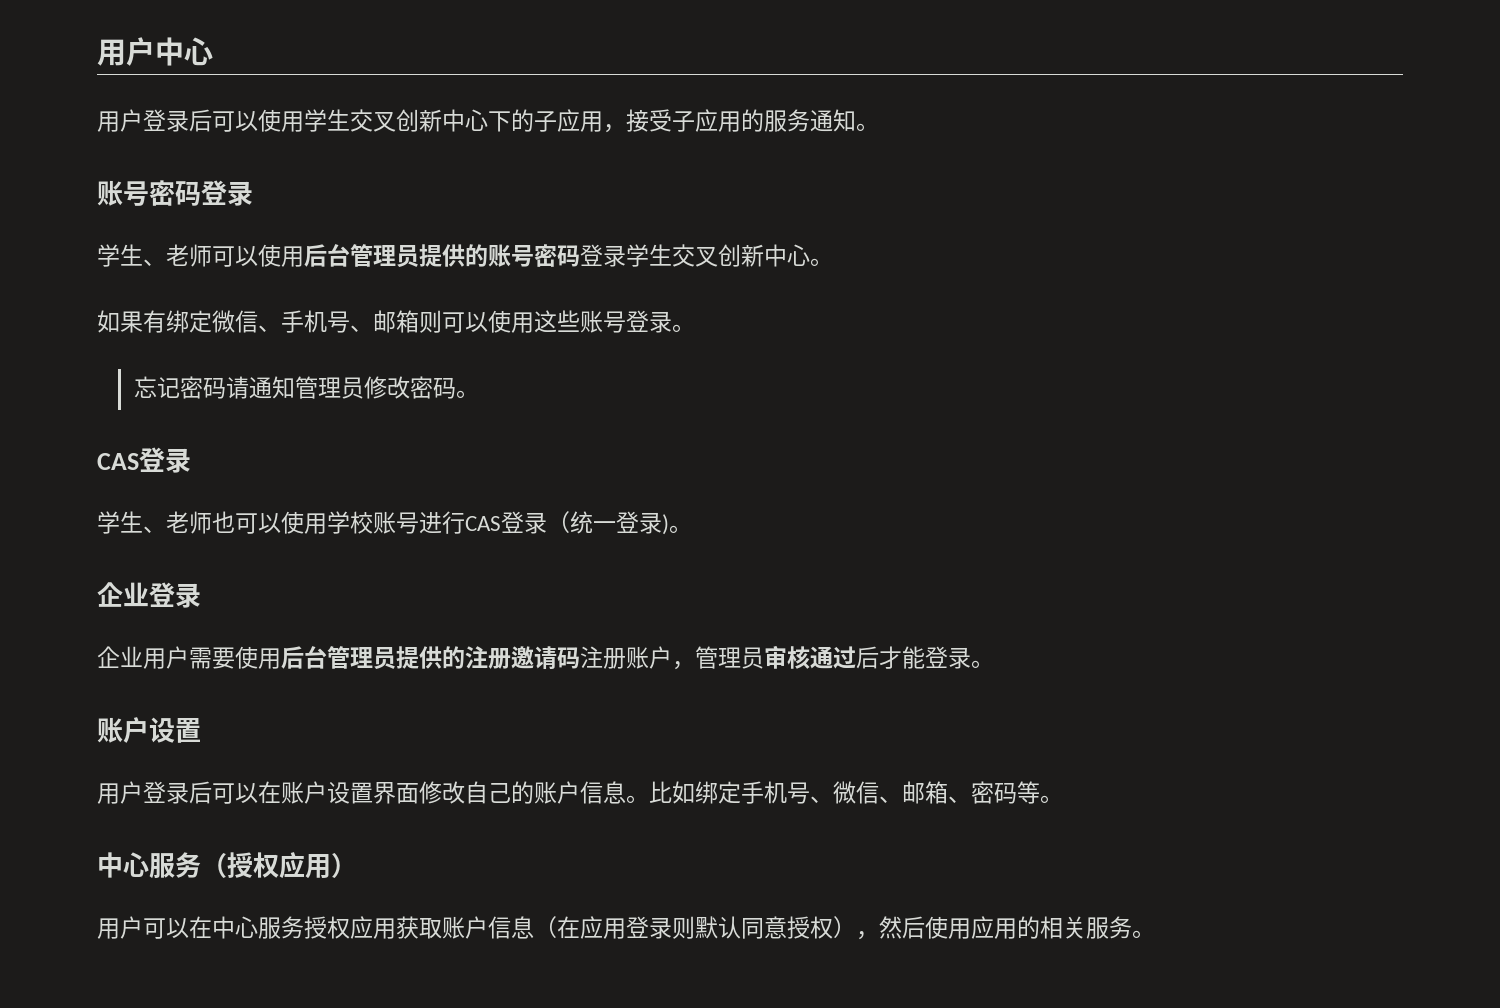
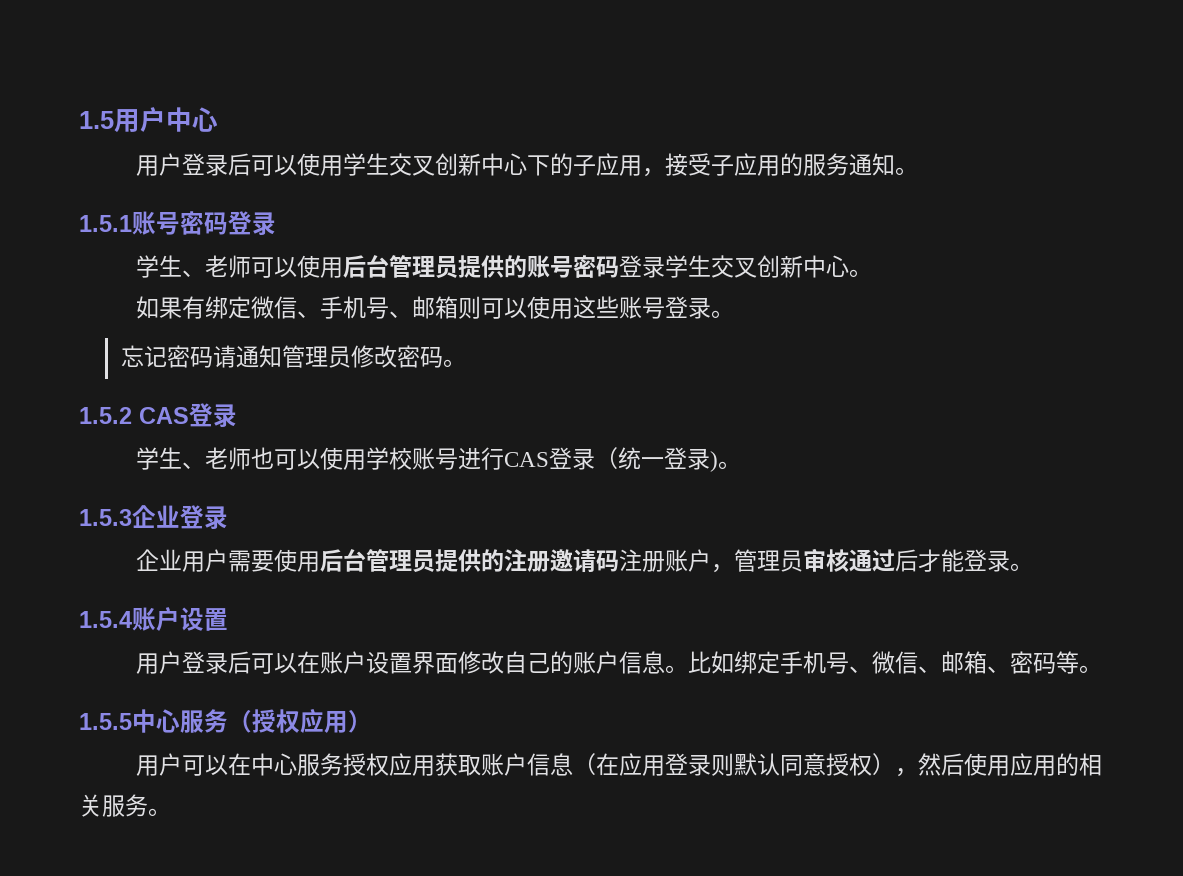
- 用户中心
+ 1.5用户中心
  用户登录后可以使用学生交叉创新中心下的子应用，接受子应用的服务通知。
- 账号密码登录
+ 1.5.1账号密码登录
  忘记密码请通知管理员修改密码。
- CAS登录
+ 1.5.2 CAS登录
- 企业登录
+ 1.5.3企业登录
  企业用户需要使用后台管理员提供的注册邀请码注册账户，管理员审核通过后才能登录。
- 账户设置
+ 1.5.4账户设置
- 中心服务（授权应用）
+ 1.5.5中心服务（授权应用）

